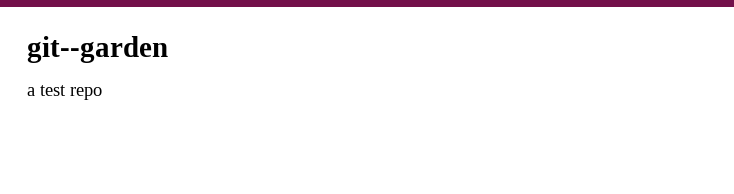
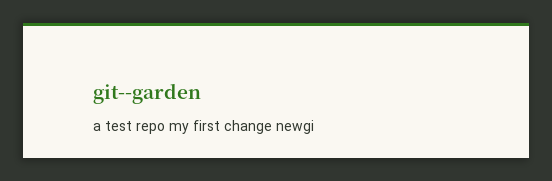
- a test repo
+ a test repo my first change newgi

